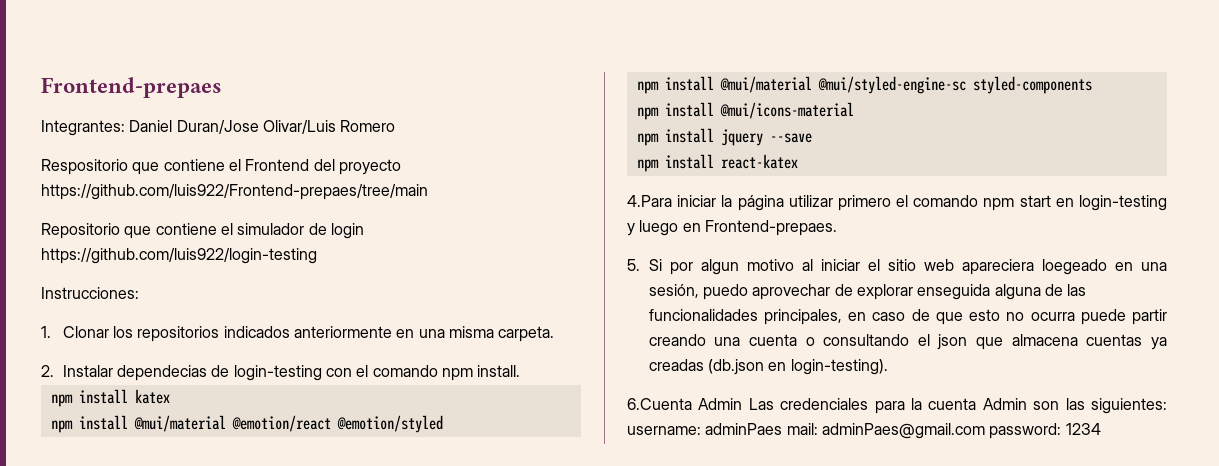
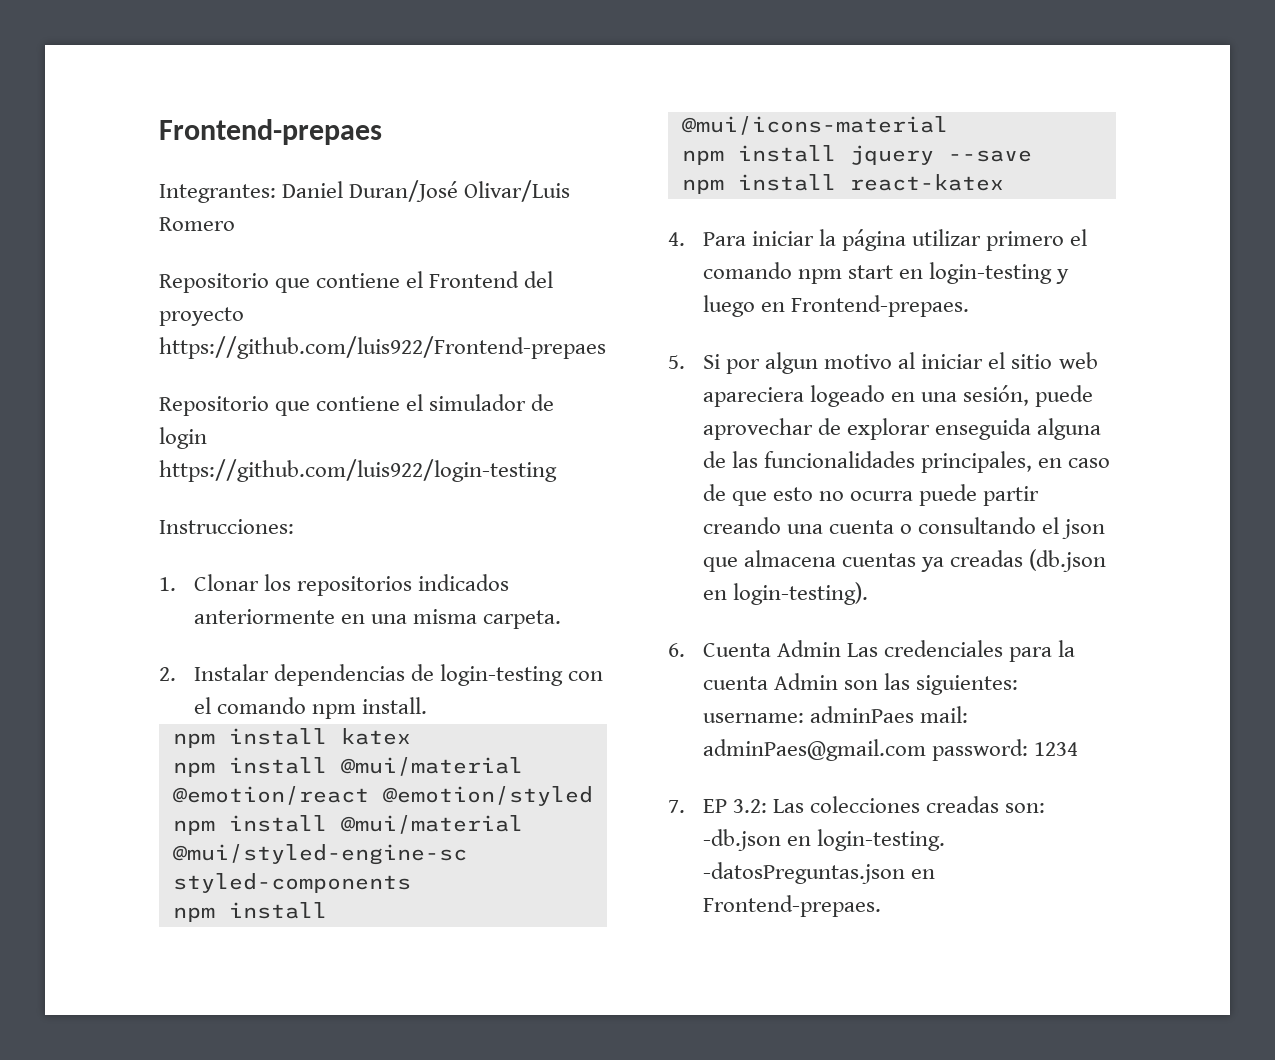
- Integrantes: Daniel Duran/Jose Olivar/Luis Romero
+ Integrantes: Daniel Duran/José Olivar/Luis Romero
- Respositorio que contiene el Frontend del proyecto https://github.com/luis922/Frontend-prepaes/tree/main
+ Repositorio que contiene el Frontend del proyecto https://github.com/luis922/Frontend-prepaes
- 2. Instalar dependecias de login-testing con el comando npm install.
+ 2. Instalar dependencias de login-testing con el comando npm install.
- 4.Para iniciar la página utilizar primero el comando npm start en login-testing y luego en Frontend-prepaes.
+ 4. Para iniciar la página utilizar primero el comando npm start en login-testing y luego en Frontend-prepaes.
- 5. Si por algun motivo al iniciar el sitio web apareciera loegeado en una sesión, puedo aprovechar de explorar enseguida alguna de las funcionalidades principales, en caso de que esto no ocurra puede partir creando una cuenta o consultando el json que almacena cuentas ya creadas (db.json en login-testing).
+ 5. Si por algun motivo al iniciar el sitio web apareciera logeado en una sesión, puede aprovechar de explorar enseguida alguna de las funcionalidades principales, en caso de que esto no ocurra puede partir creando una cuenta o consultando el json que almacena cuentas ya creadas (db.json en login-testing).
- 6.Cuenta Admin Las credenciales para la cuenta Admin son las siguientes: username: adminPaes mail: adminPaes@gmail.com password: 1234
+ 6. Cuenta Admin Las credenciales para la cuenta Admin son las siguientes: username: adminPaes mail: adminPaes@gmail.com password: 1234
+ 7. EP 3.2: Las colecciones creadas son: -db.json en login-testing. -datosPreguntas.json en Frontend-prepaes.

